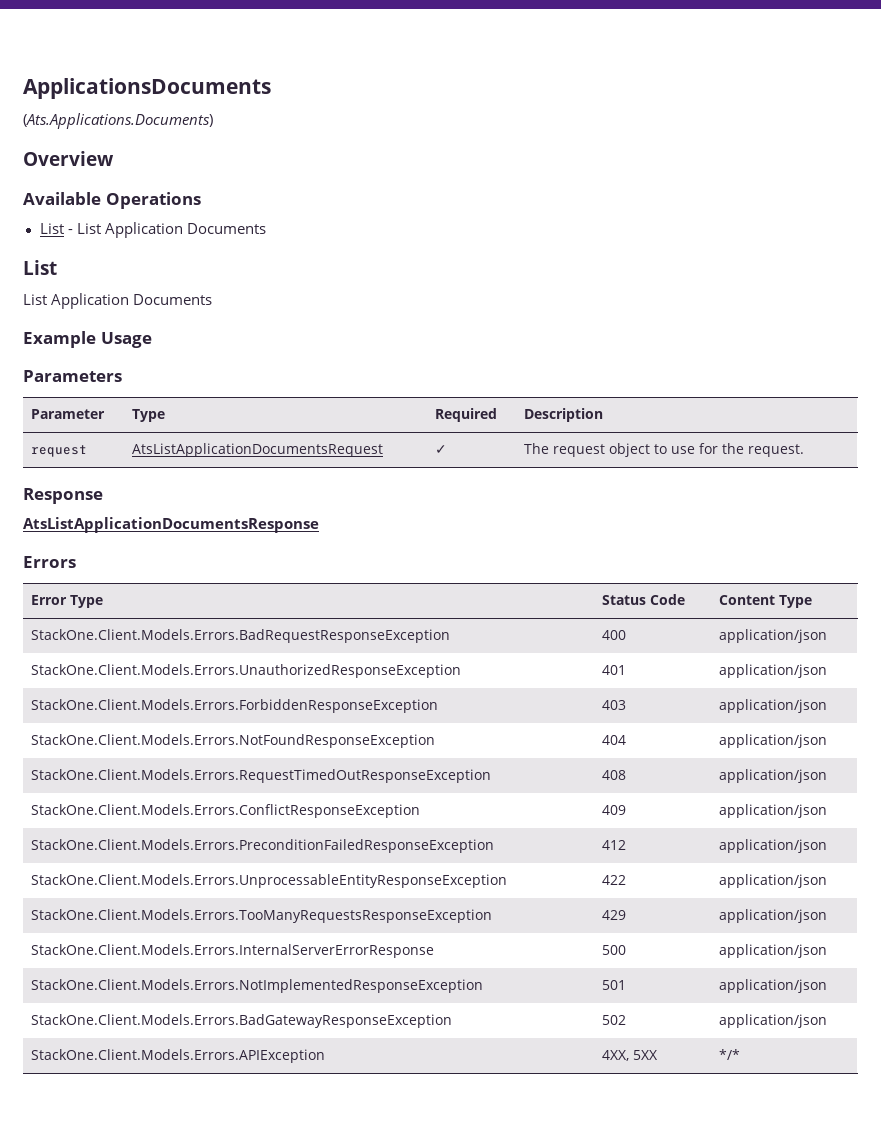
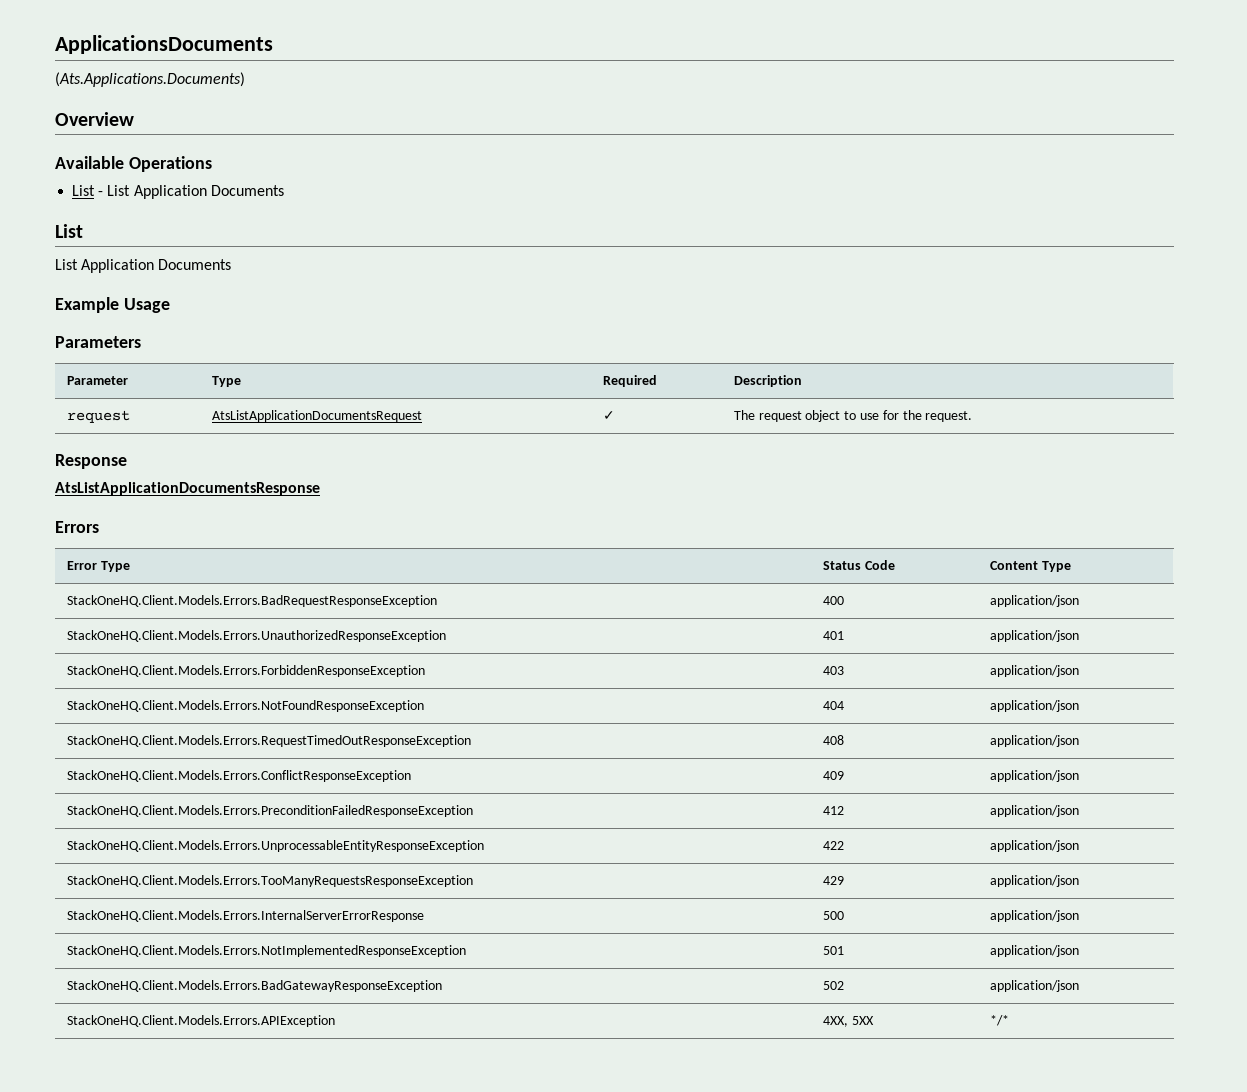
- StackOne.Client.Models.Errors.BadRequestResponseException | 400 | application/json
+ StackOneHQ.Client.Models.Errors.BadRequestResponseException | 400 | application/json
- StackOne.Client.Models.Errors.UnauthorizedResponseException | 401 | application/json
+ StackOneHQ.Client.Models.Errors.UnauthorizedResponseException | 401 | application/json
- StackOne.Client.Models.Errors.ForbiddenResponseException | 403 | application/json
+ StackOneHQ.Client.Models.Errors.ForbiddenResponseException | 403 | application/json
- StackOne.Client.Models.Errors.NotFoundResponseException | 404 | application/json
+ StackOneHQ.Client.Models.Errors.NotFoundResponseException | 404 | application/json
- StackOne.Client.Models.Errors.RequestTimedOutResponseException | 408 | application/json
+ StackOneHQ.Client.Models.Errors.RequestTimedOutResponseException | 408 | application/json
- StackOne.Client.Models.Errors.ConflictResponseException | 409 | application/json
+ StackOneHQ.Client.Models.Errors.ConflictResponseException | 409 | application/json
- StackOne.Client.Models.Errors.PreconditionFailedResponseException | 412 | application/json
+ StackOneHQ.Client.Models.Errors.PreconditionFailedResponseException | 412 | application/json
- StackOne.Client.Models.Errors.UnprocessableEntityResponseException | 422 | application/json
+ StackOneHQ.Client.Models.Errors.UnprocessableEntityResponseException | 422 | application/json
- StackOne.Client.Models.Errors.TooManyRequestsResponseException | 429 | application/json
+ StackOneHQ.Client.Models.Errors.TooManyRequestsResponseException | 429 | application/json
- StackOne.Client.Models.Errors.InternalServerErrorResponse | 500 | application/json
+ StackOneHQ.Client.Models.Errors.InternalServerErrorResponse | 500 | application/json
- StackOne.Client.Models.Errors.NotImplementedResponseException | 501 | application/json
+ StackOneHQ.Client.Models.Errors.NotImplementedResponseException | 501 | application/json
- StackOne.Client.Models.Errors.BadGatewayResponseException | 502 | application/json
+ StackOneHQ.Client.Models.Errors.BadGatewayResponseException | 502 | application/json
- StackOne.Client.Models.Errors.APIException | 4XX, 5XX | */*
+ StackOneHQ.Client.Models.Errors.APIException | 4XX, 5XX | */*

